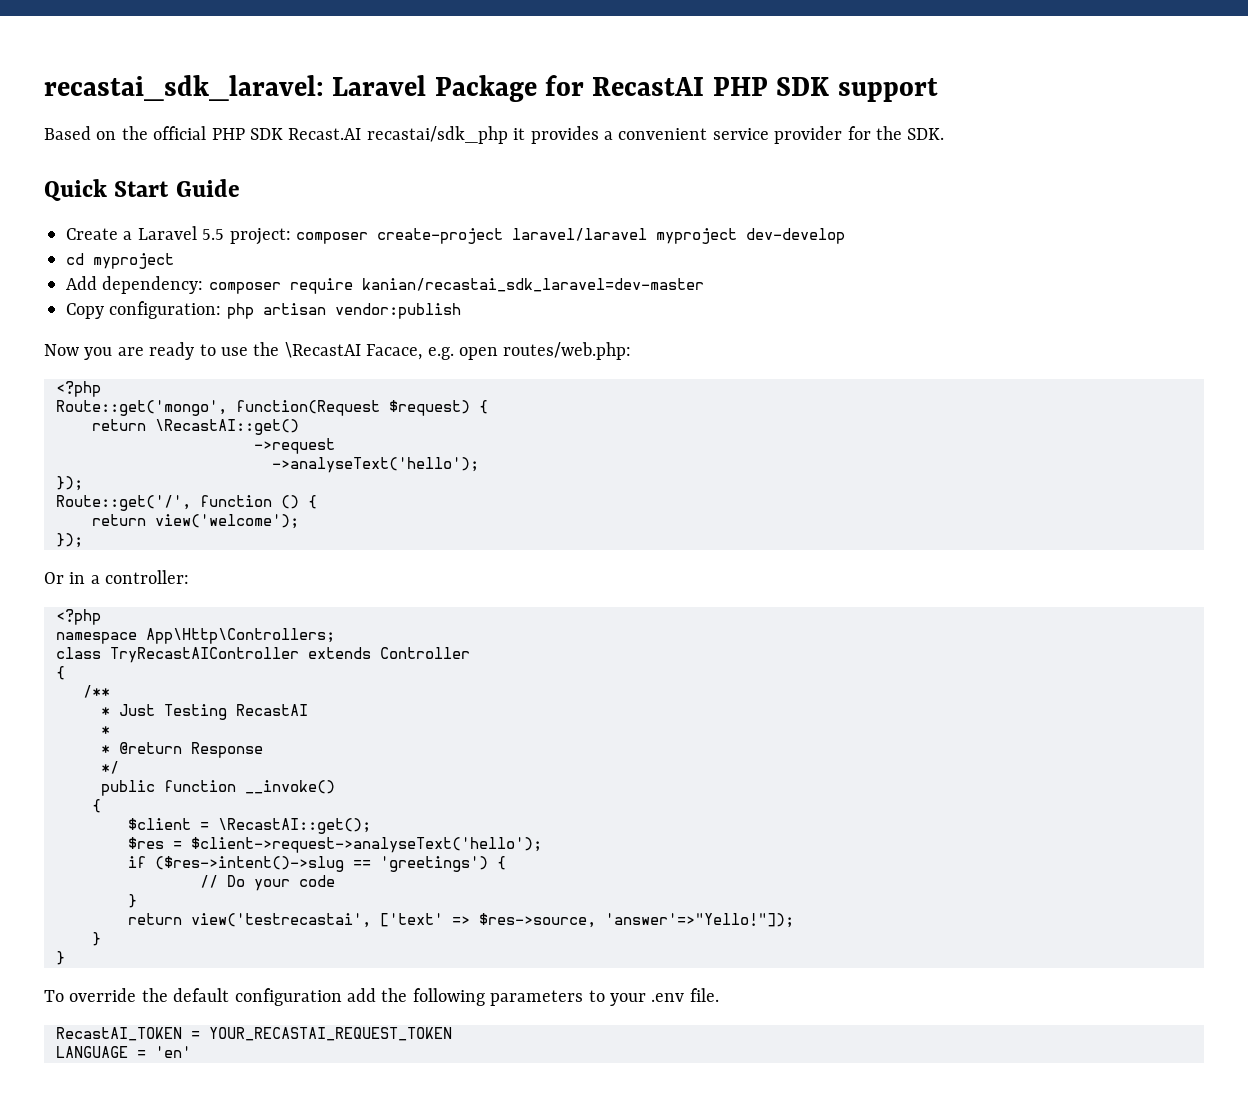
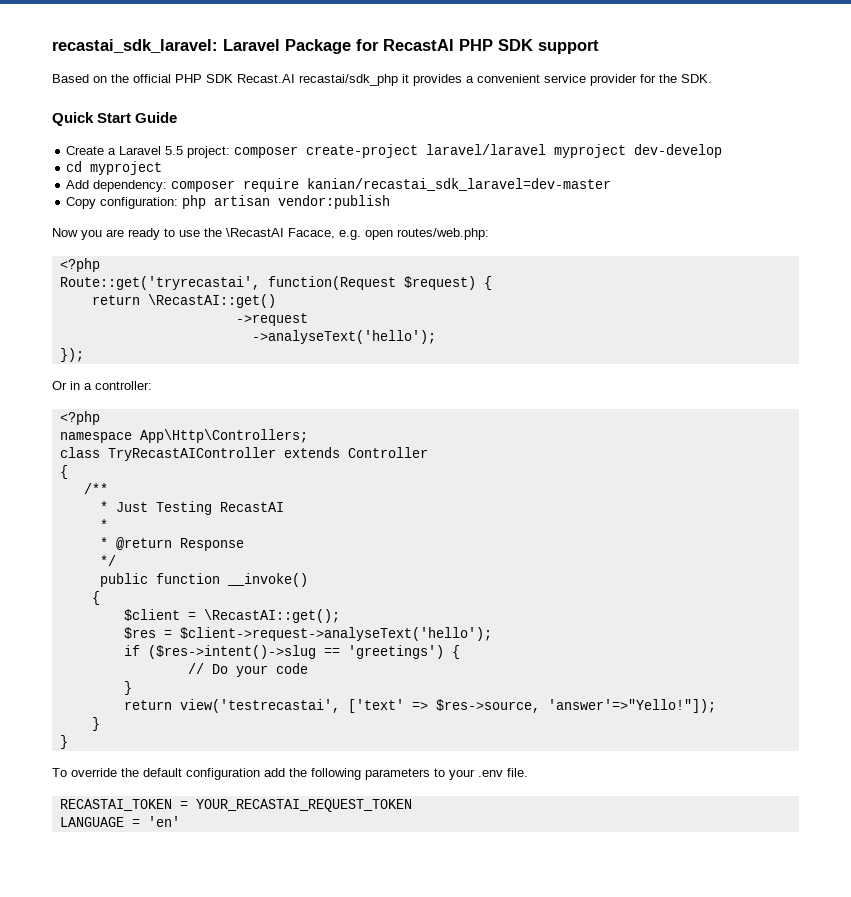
- Route::get('mongo', function(Request $request) {
+ Route::get('tryrecastai', function(Request $request) {
- Route::get('/', function () {
- return view('welcome');
- });
- RecastAI_TOKEN = YOUR_RECASTAI_REQUEST_TOKEN
+ RECASTAI_TOKEN = YOUR_RECASTAI_REQUEST_TOKEN

